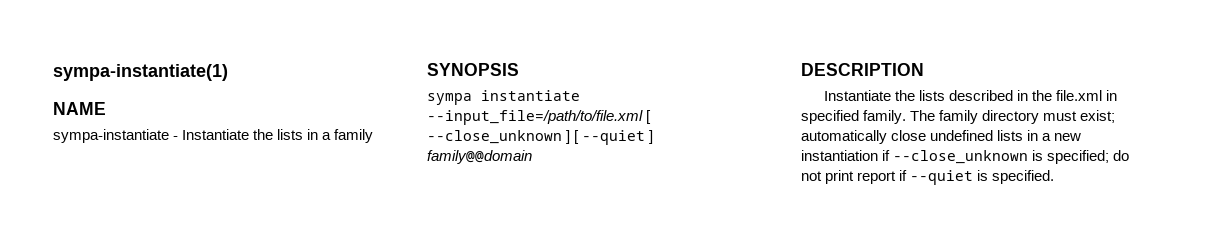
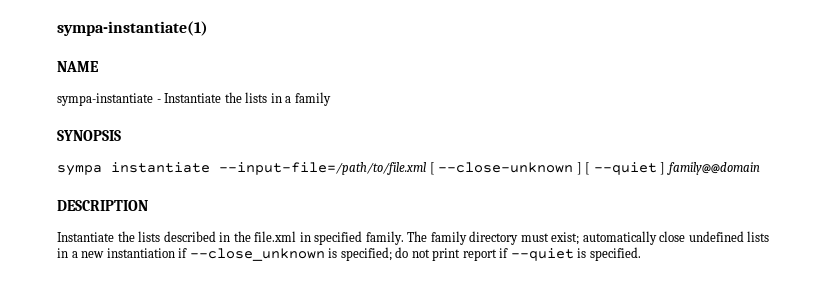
- sympa instantiate --input_file=/path/to/file.xml [ --close_unknown ] [ --quiet ] family@@domain
+ sympa instantiate --input-file=/path/to/file.xml [ --close-unknown ] [ --quiet ] family@@domain

